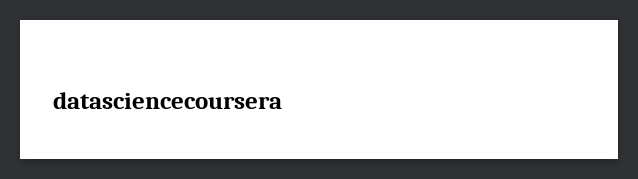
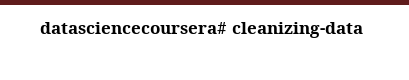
- datasciencecoursera
+ datasciencecoursera# cleanizing-data

